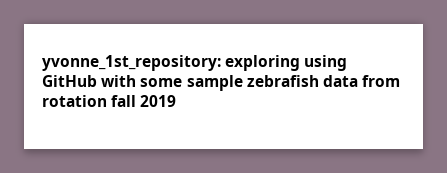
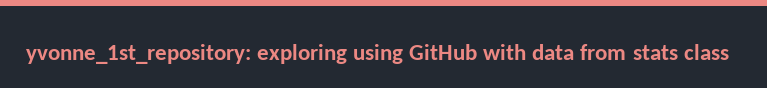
- yvonne_1st_repository: exploring using GitHub with some sample zebrafish data from rotation fall 2019
+ yvonne_1st_repository: exploring using GitHub with data from stats class

